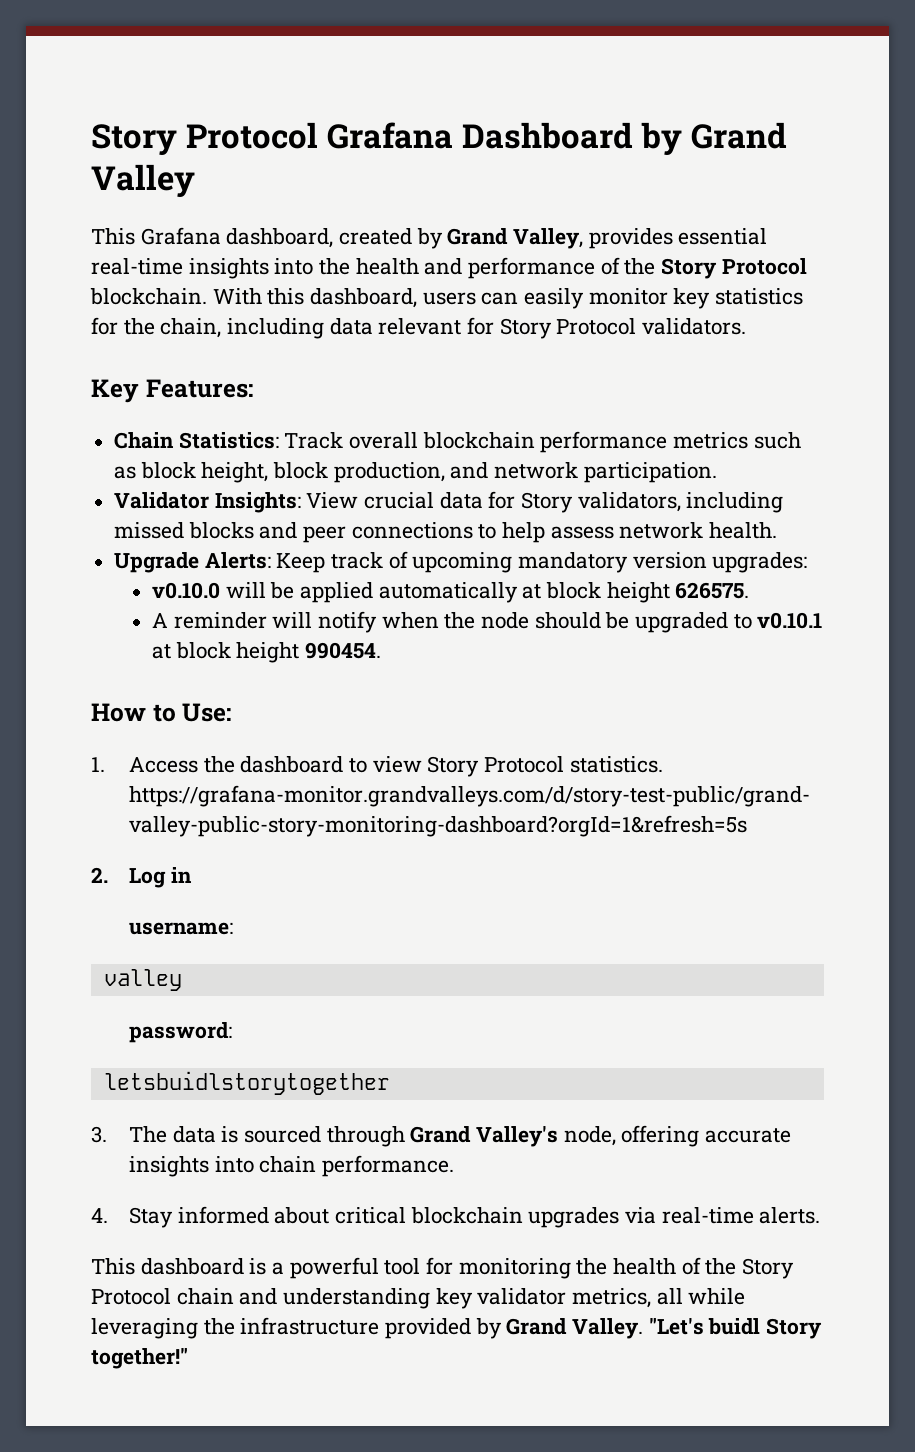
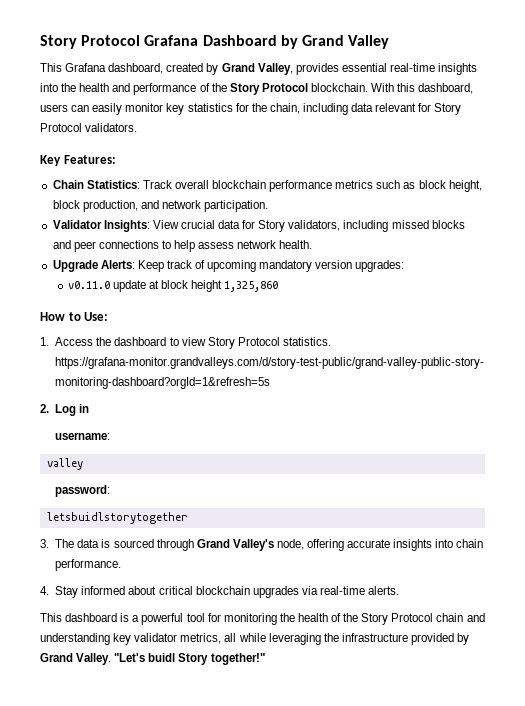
- v0.10.0 will be applied automatically at block height 626575.
- A reminder will notify when the node should be upgraded to v0.10.1 at block height 990454.
+ v0.11.0 update at block height 1,325,860

